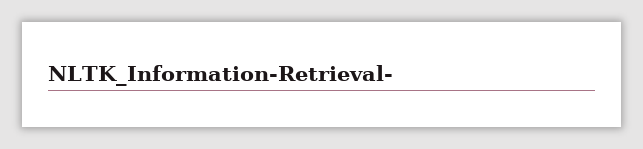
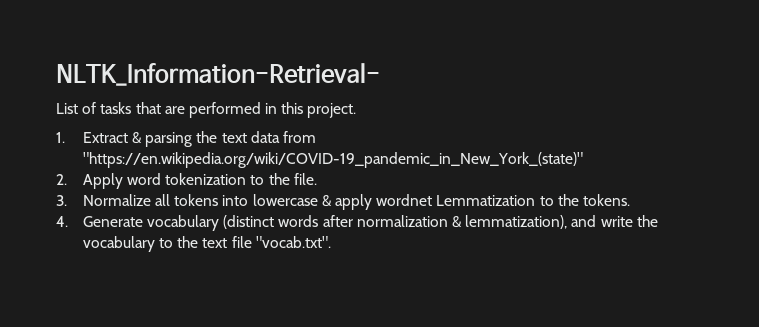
+ List of tasks that are performed in this project.
+ 1. Extract & parsing the text data from "https://en.wikipedia.org/wiki/COVID-19_pandemic_in_New_York_(state)"
+ 2. Apply word tokenization to the file.
+ 3. Normalize all tokens into lowercase & apply wordnet Lemmatization to the tokens.
+ 4. Generate vocabulary (distinct words after normalization & lemmatization), and write the vocabulary to the text file "vocab.txt".

